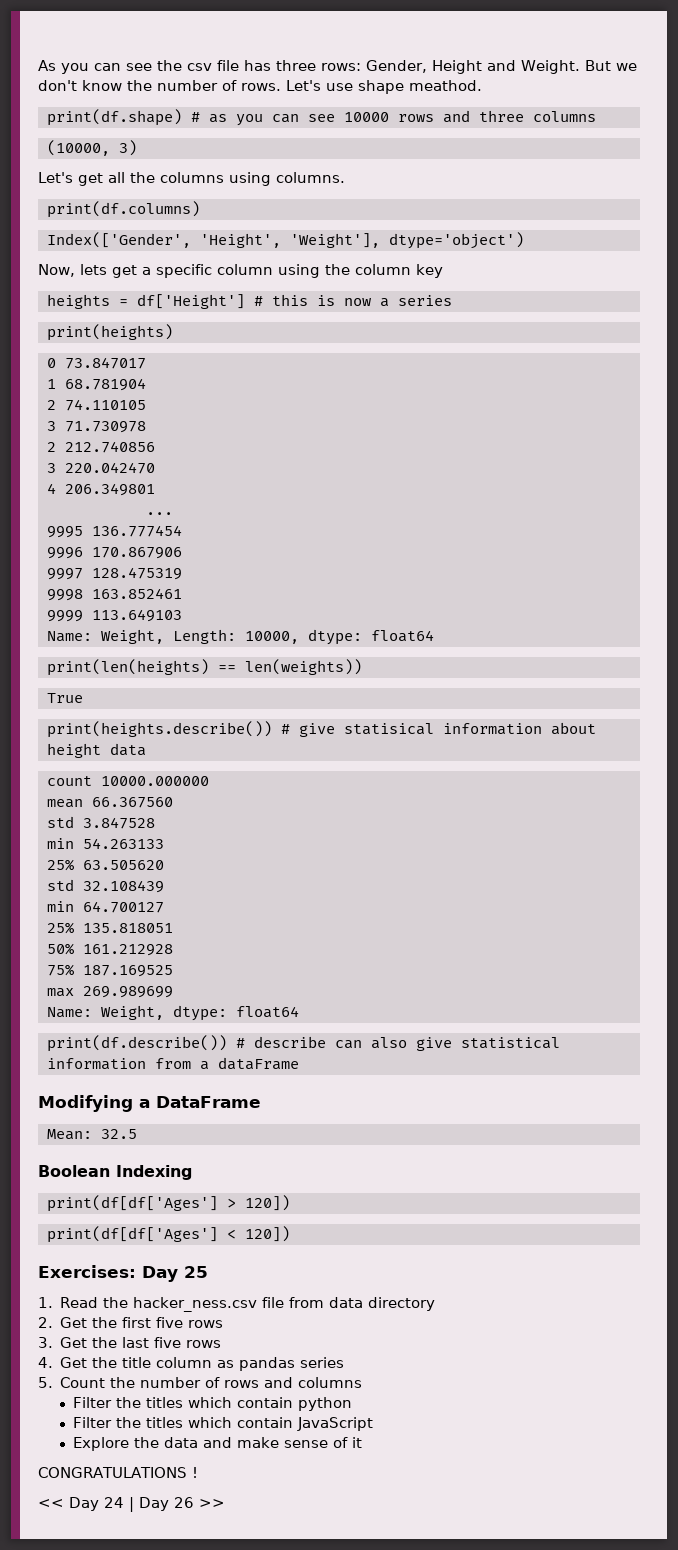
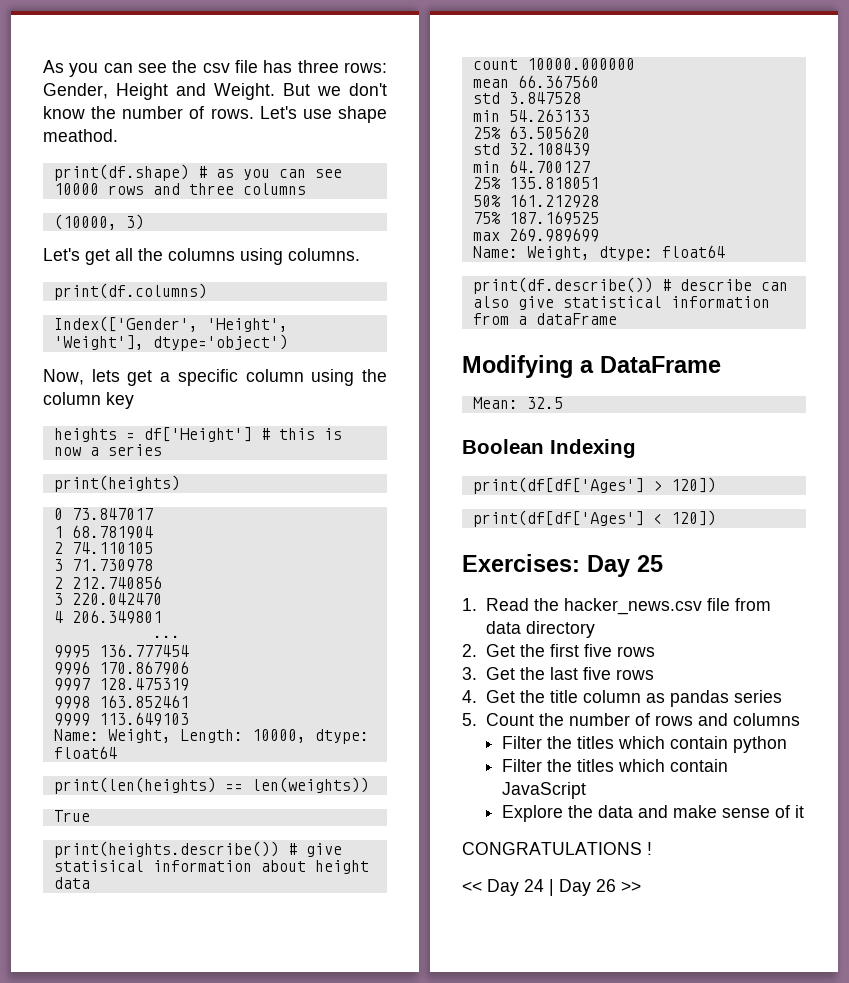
- 1. Read the hacker_ness.csv file from data directory
+ 1. Read the hacker_news.csv file from data directory

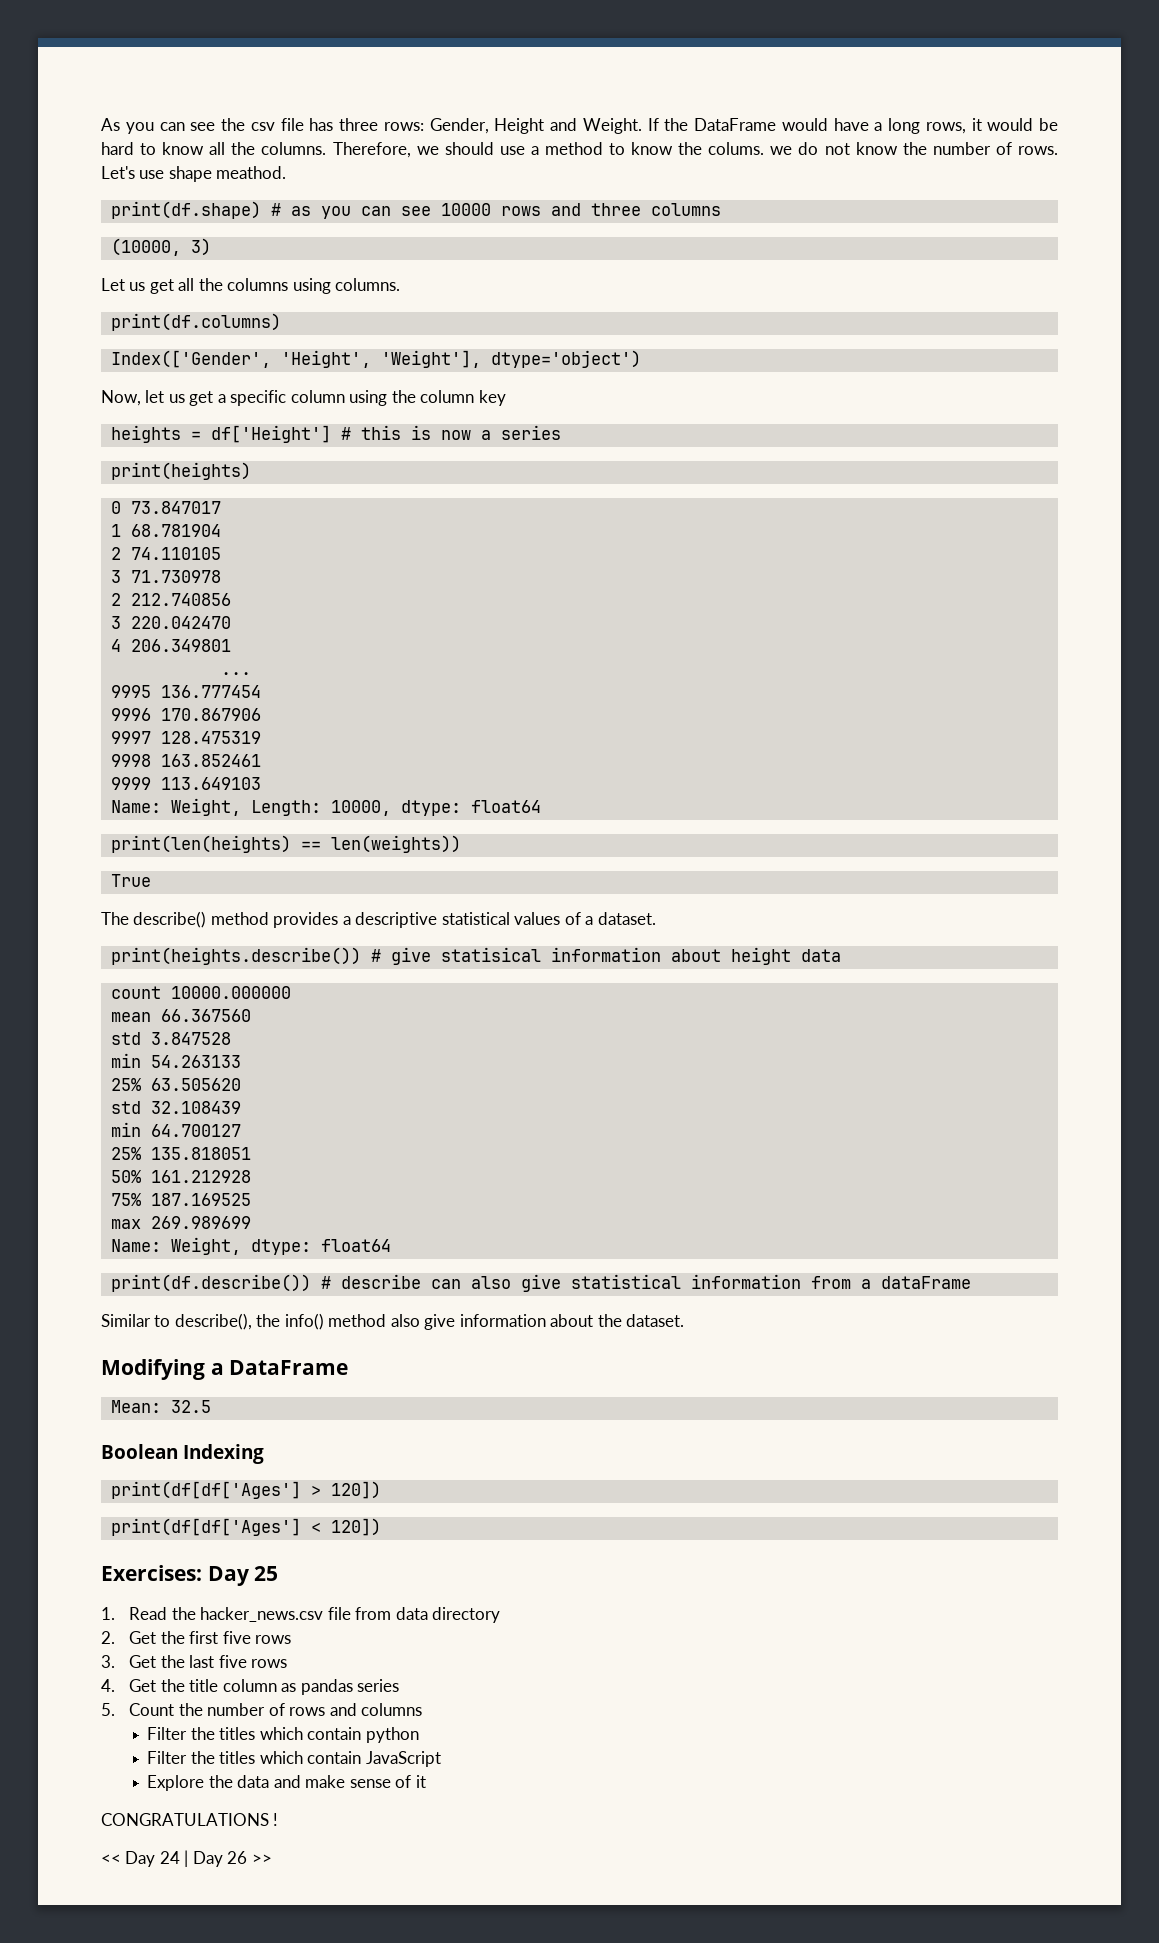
- But we don't know the number of rows.
+ If the DataFrame would have a long rows, it would be hard to know all the columns. Therefore, we should use a method to know the colums. we do not know the number of rows.
- Let's get all the columns using columns.
+ Let us get all the columns using columns.
- Now, lets get a specific column using the column key
+ Now, let us get a specific column using the column key
+ The describe() method provides a descriptive statistical values of a dataset.
+ Similar to describe(), the info() method also give information about the dataset.

